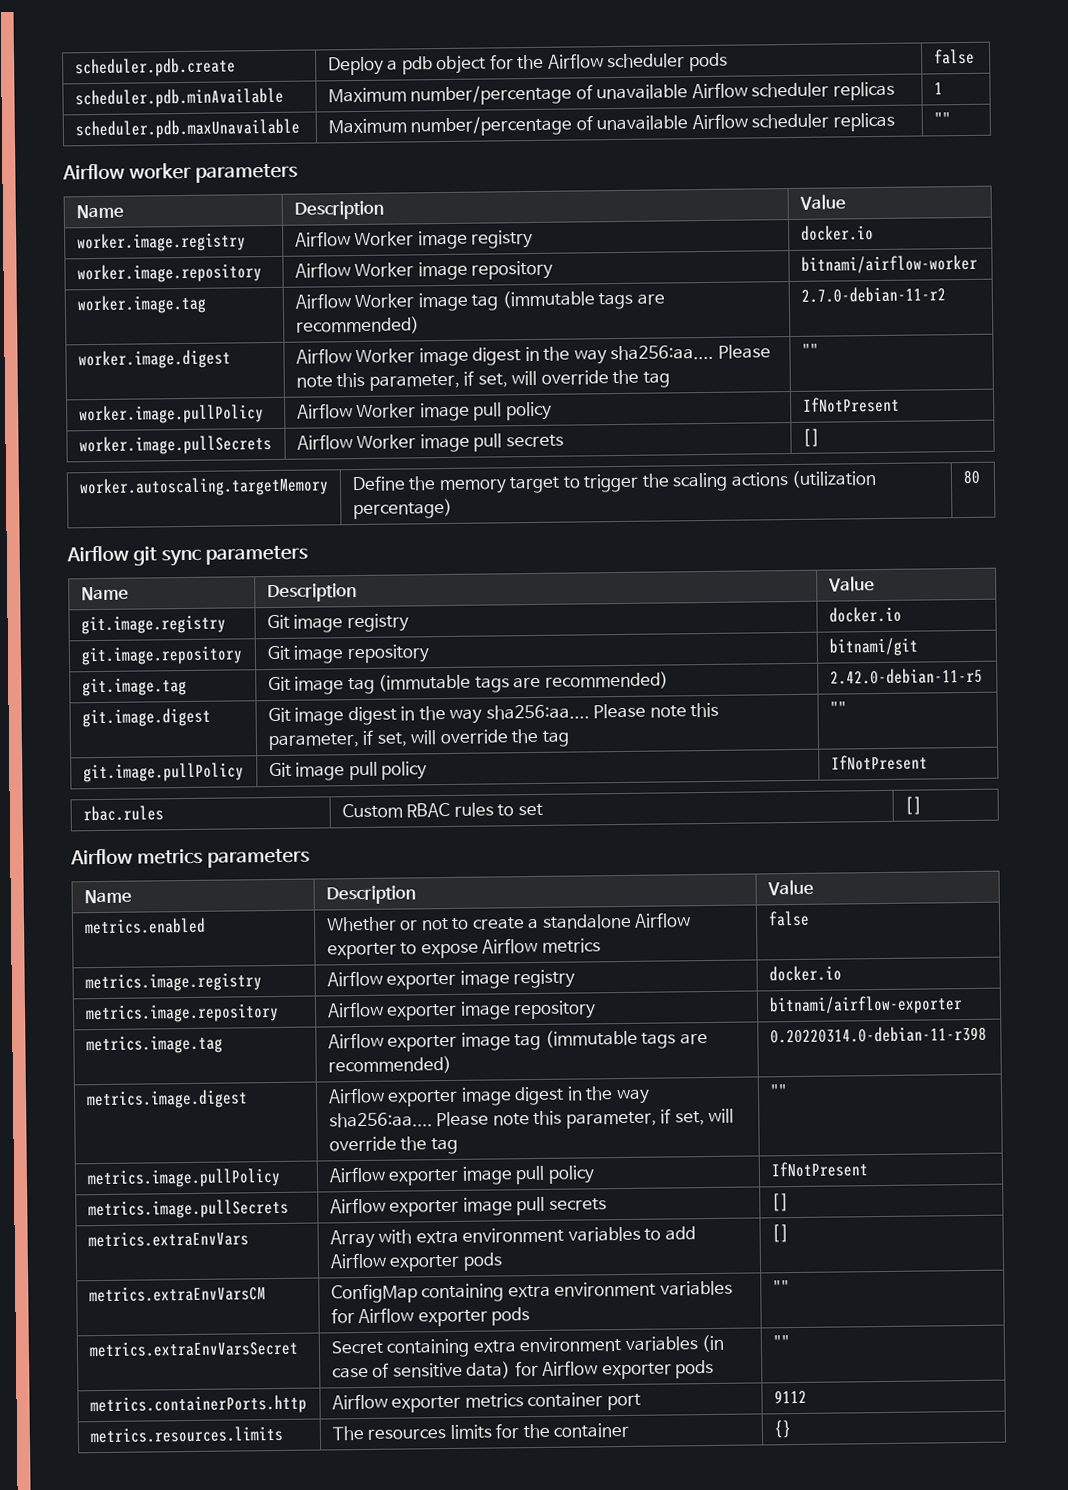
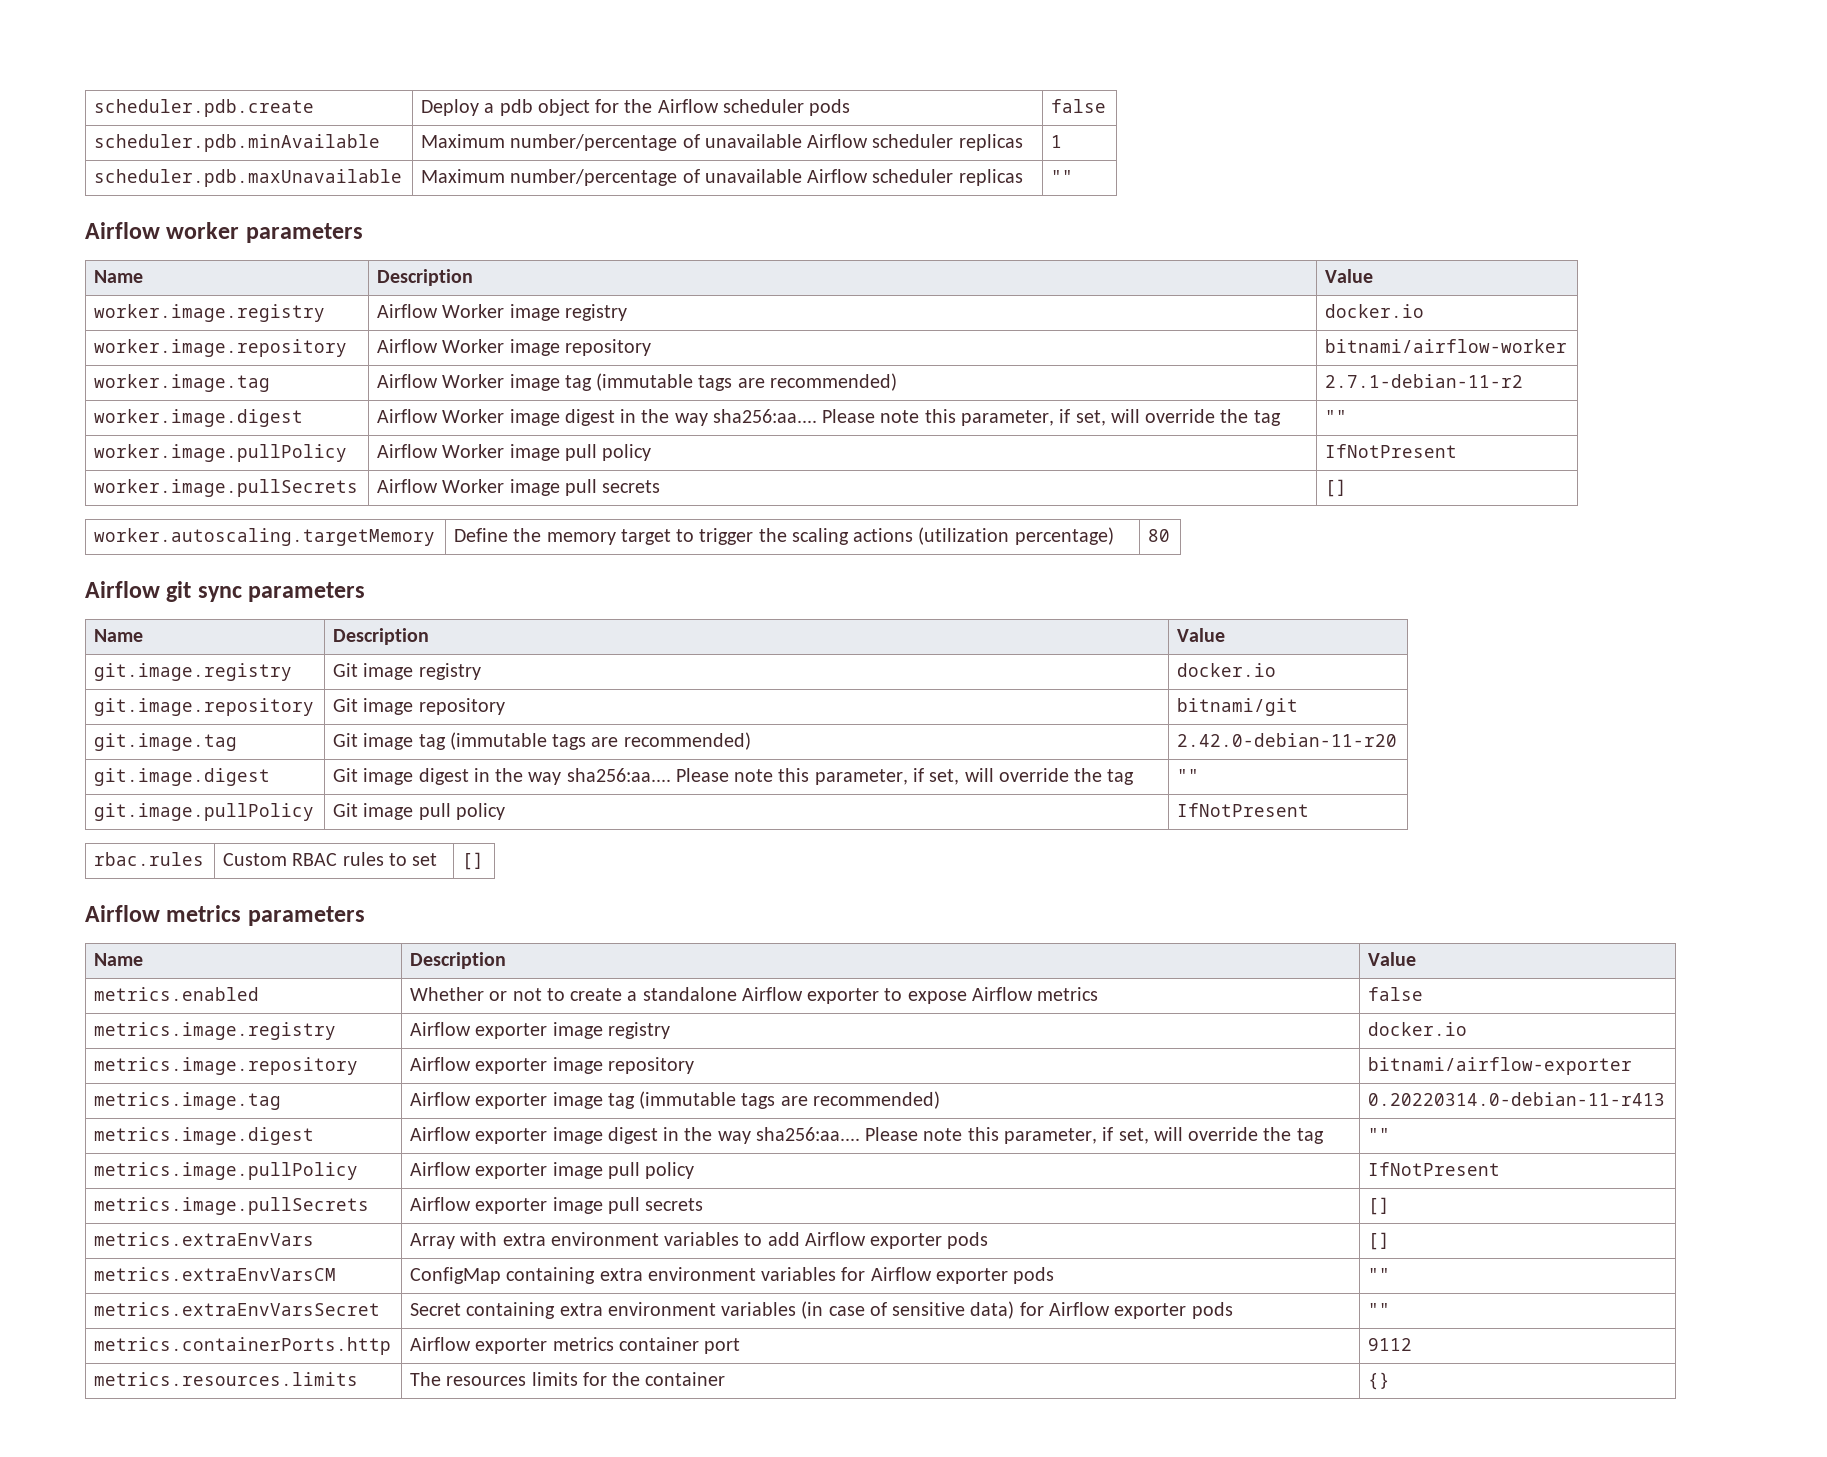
- worker.image.tag | Airflow Worker image tag (immutable tags are recommended) | 2.7.0-debian-11-r2
+ worker.image.tag | Airflow Worker image tag (immutable tags are recommended) | 2.7.1-debian-11-r2
- git.image.tag | Git image tag (immutable tags are recommended) | 2.42.0-debian-11-r5
+ git.image.tag | Git image tag (immutable tags are recommended) | 2.42.0-debian-11-r20
- metrics.image.tag | Airflow exporter image tag (immutable tags are recommended) | 0.20220314.0-debian-11-r398
+ metrics.image.tag | Airflow exporter image tag (immutable tags are recommended) | 0.20220314.0-debian-11-r413

